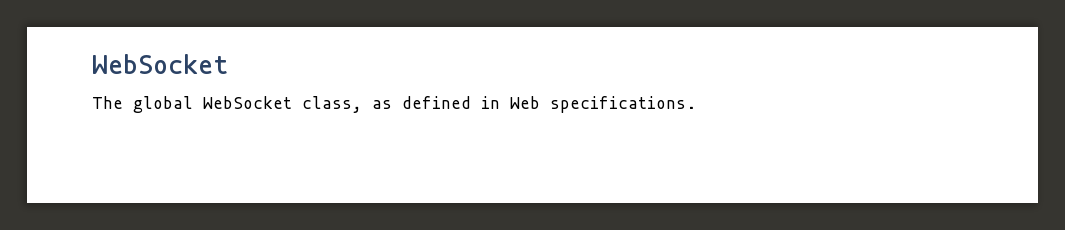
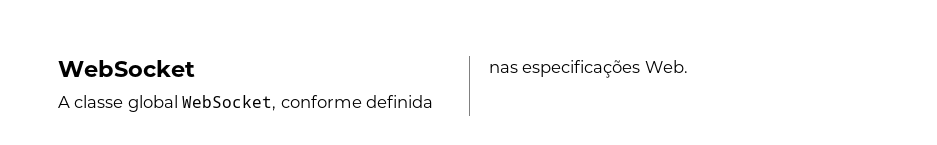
- The global WebSocket class, as defined in Web specifications.
+ A classe global WebSocket, conforme definida nas especificações Web.

